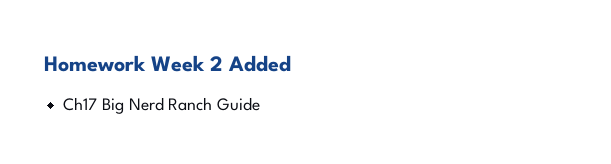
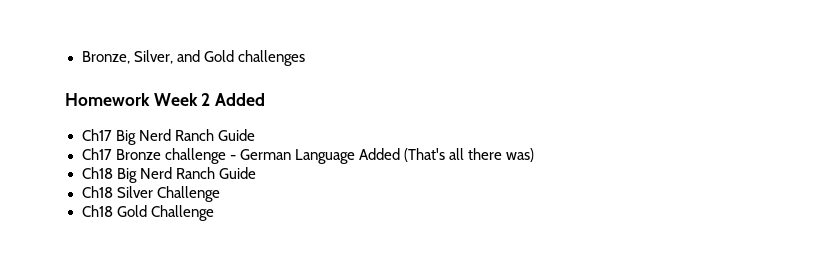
+ Bronze, Silver, and Gold challenges
+ Ch17 Bronze challenge - German Language Added (That's all there was)
+ Ch18 Big Nerd Ranch Guide
+ Ch18 Silver Challenge
+ Ch18 Gold Challenge

